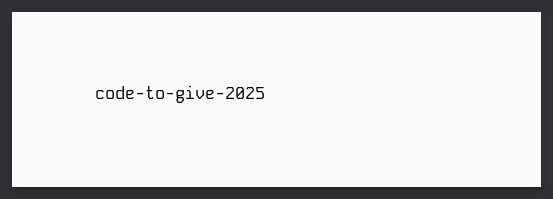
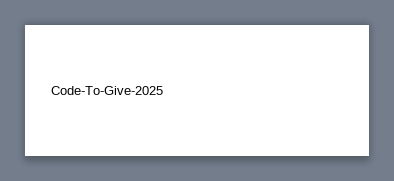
- code-to-give-2025
+ Code-To-Give-2025

